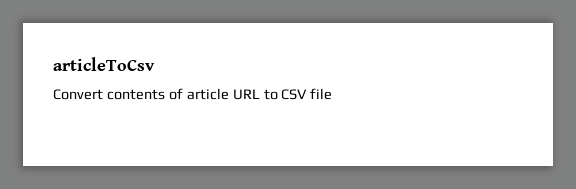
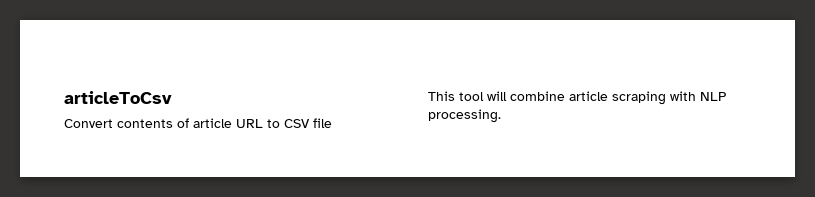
+ This tool will combine article scraping with NLP processing.

